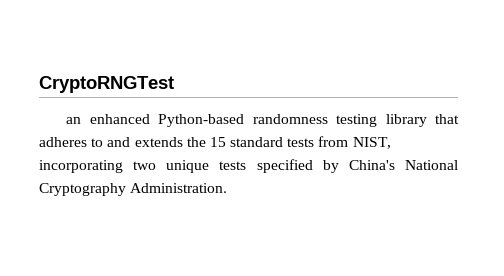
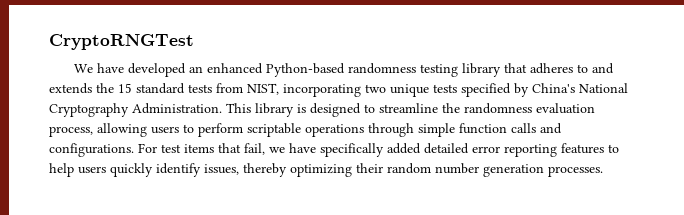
- an enhanced Python-based randomness testing library that adheres to and extends the 15 standard tests from NIST, incorporating two unique tests specified by China's National Cryptography Administration.
+ We have developed an enhanced Python-based randomness testing library that adheres to and extends the 15 standard tests from NIST, incorporating two unique tests specified by China's National Cryptography Administration.
+ This library is designed to streamline the randomness evaluation process, allowing users to perform scriptable operations through simple function calls and configurations. For test items that fail, we have specifically added detailed error reporting features to help users quickly identify issues, thereby optimizing their random number generation processes.

